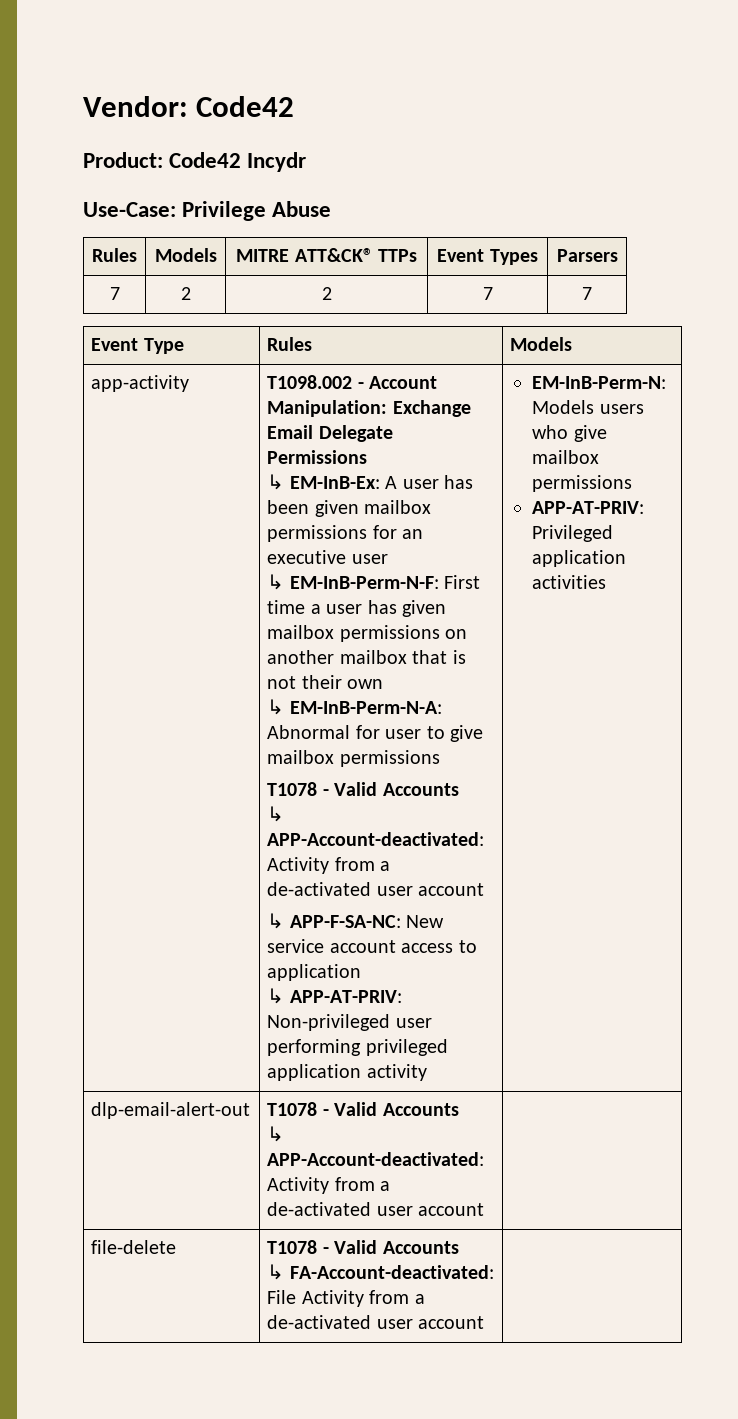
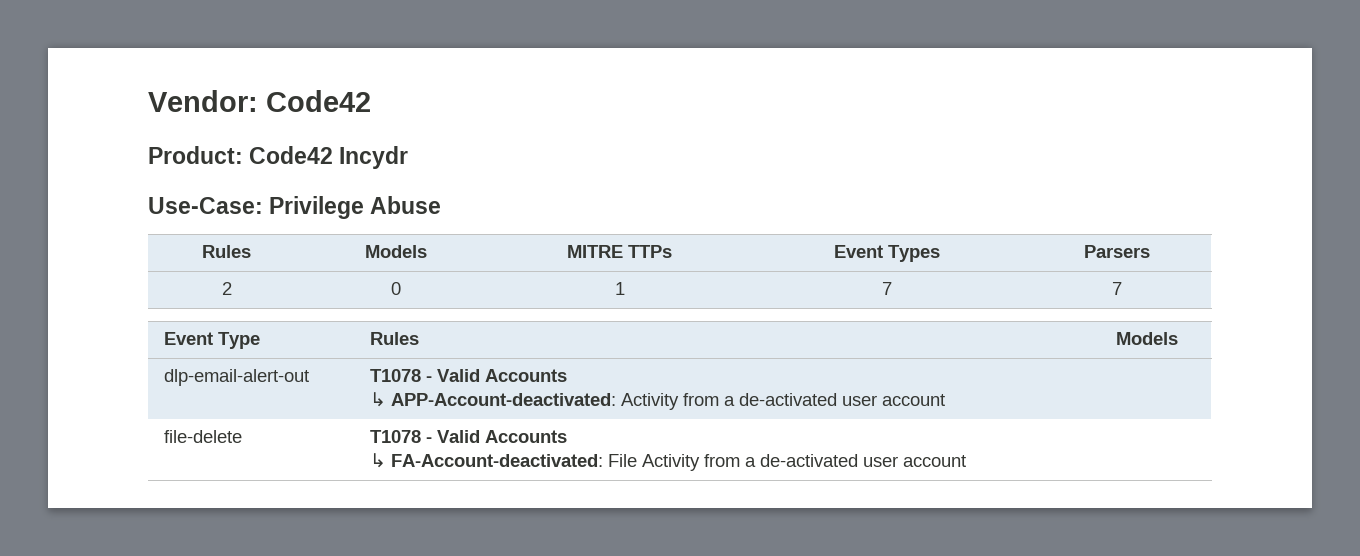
- Rules | Models | MITRE ATT&CK® TTPs | Event Types | Parsers
+ Rules | Models | MITRE TTPs | Event Types | Parsers
- 7 | 2 | 2 | 7 | 7
+ 2 | 0 | 1 | 7 | 7
- app-activity | T1098.002 - Account Manipulation: Exchange Email Delegate Permissions
- ↳ EM-InB-Ex: A user has been given mailbox permissions for an executive user
- ↳ EM-InB-Perm-N-F: First time a user has given mailbox permissions on another mailbox that is not their own
- ↳ EM-InB-Perm-N-A: Abnormal for user to give mailbox permissions
- T1078 - Valid Accounts
- ↳ APP-Account-deactivated: Activity from a de-activated user account
- ↳ APP-F-SA-NC: New service account access to application
- ↳ APP-AT-PRIV: Non-privileged user performing privileged application activity | EM-InB-Perm-N: Models users who give mailbox permissions
- APP-AT-PRIV: Privileged application activities

